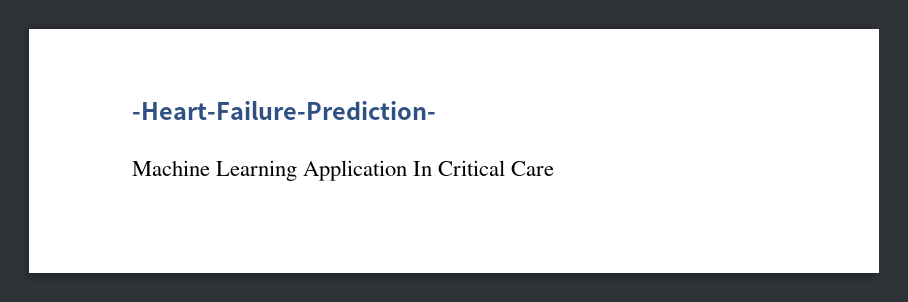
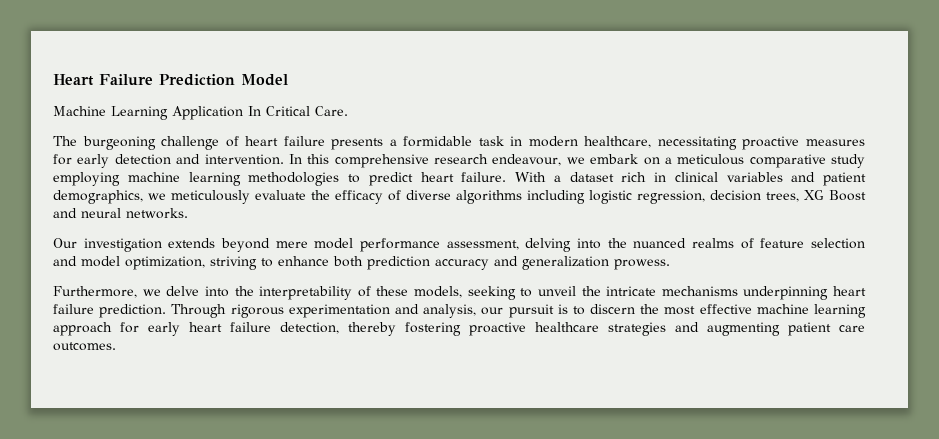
- -Heart-Failure-Prediction-
+ Heart Failure Prediction Model
- Machine Learning Application In Critical Care
+ Machine Learning Application In Critical Care.
+ The burgeoning challenge of heart failure presents a formidable task in modern healthcare, necessitating proactive measures for early detection and intervention. In this comprehensive research endeavour, we embark on a meticulous comparative study employing machine learning methodologies to predict heart failure. With a dataset rich in clinical variables and patient demographics, we meticulously evaluate the efficacy of diverse algorithms including logistic regression, decision trees, XG Boost and neural networks.
+ Our investigation extends beyond mere model performance assessment, delving into the nuanced realms of feature selection and model optimization, striving to enhance both prediction accuracy and generalization prowess.
+ Furthermore, we delve into the interpretability of these models, seeking to unveil the intricate mechanisms underpinning heart failure prediction. Through rigorous experimentation and analysis, our pursuit is to discern the most effective machine learning approach for early heart failure detection, thereby fostering proactive healthcare strategies and augmenting patient care outcomes.

